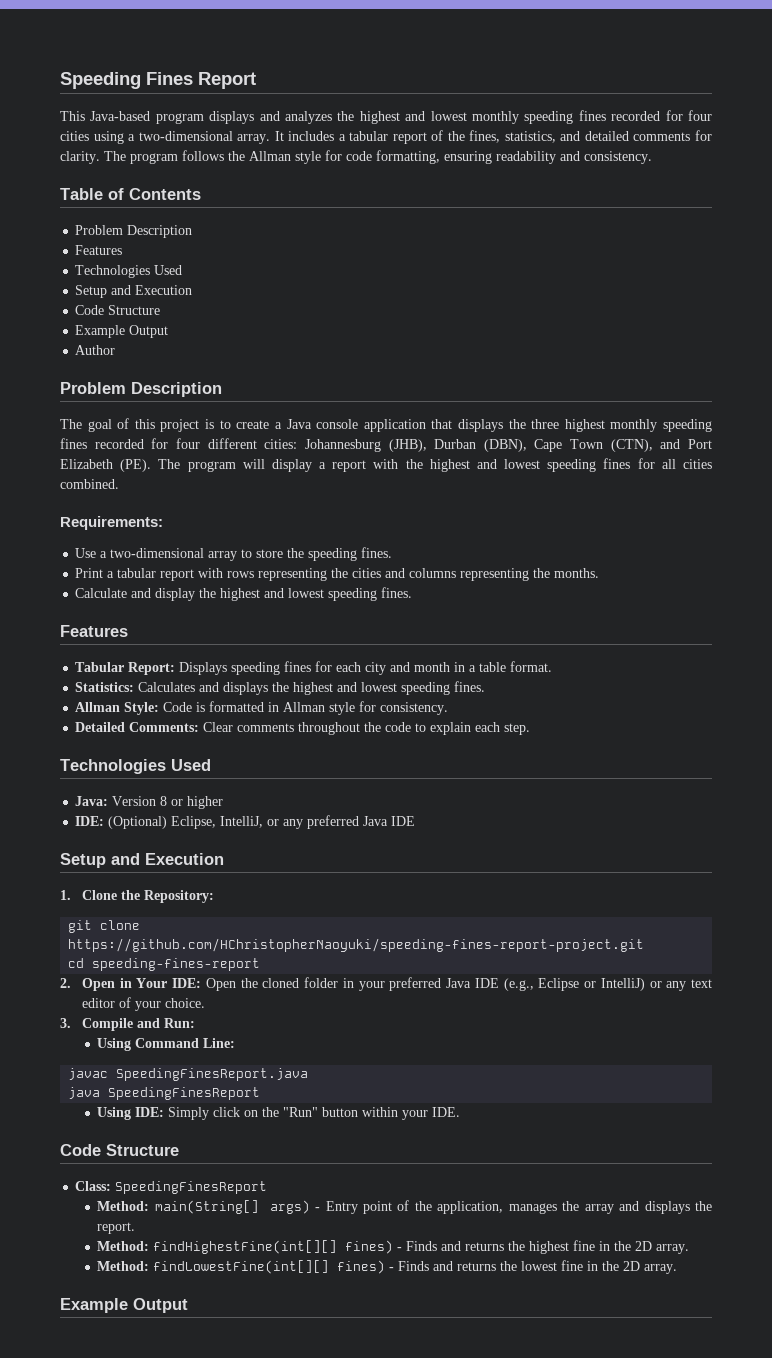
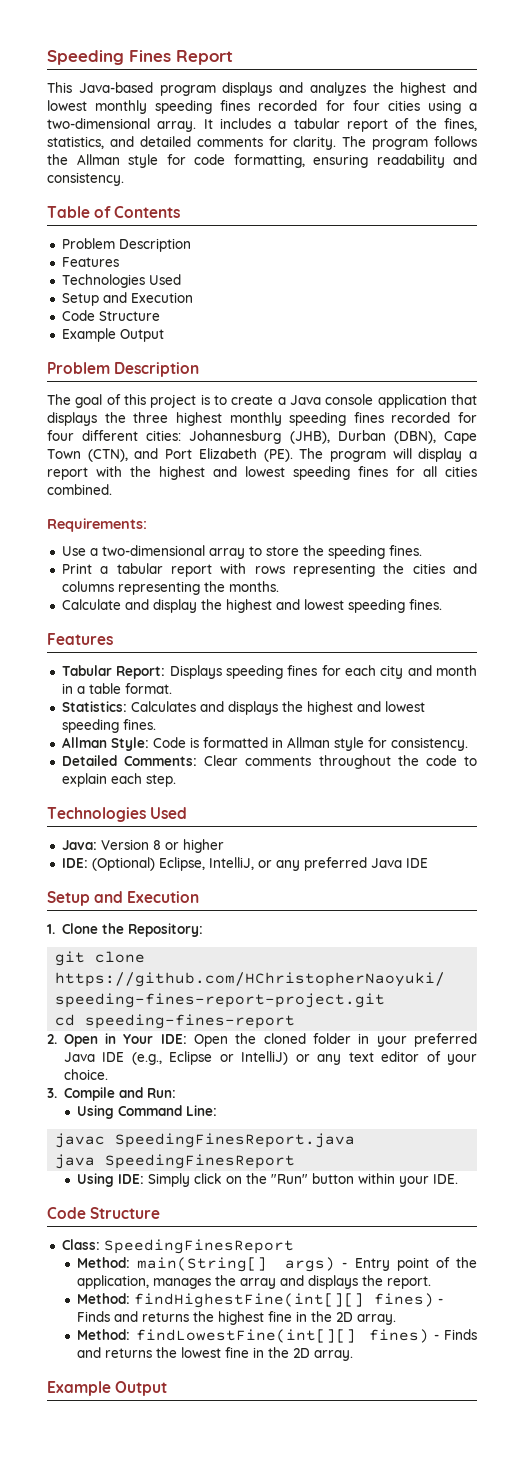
- Author

